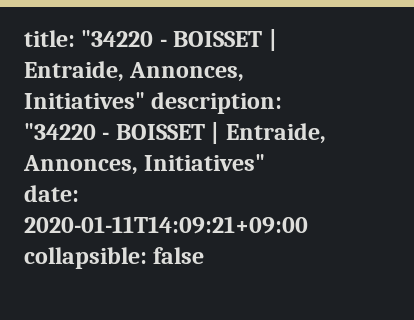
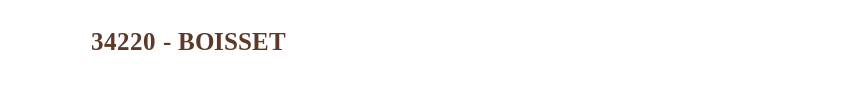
- title: "34220 - BOISSET | Entraide, Annonces, Initiatives" description: "34220 - BOISSET | Entraide, Annonces, Initiatives" date: 2020-01-11T14:09:21+09:00 collapsible: false
+ 34220 - BOISSET

